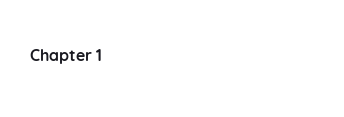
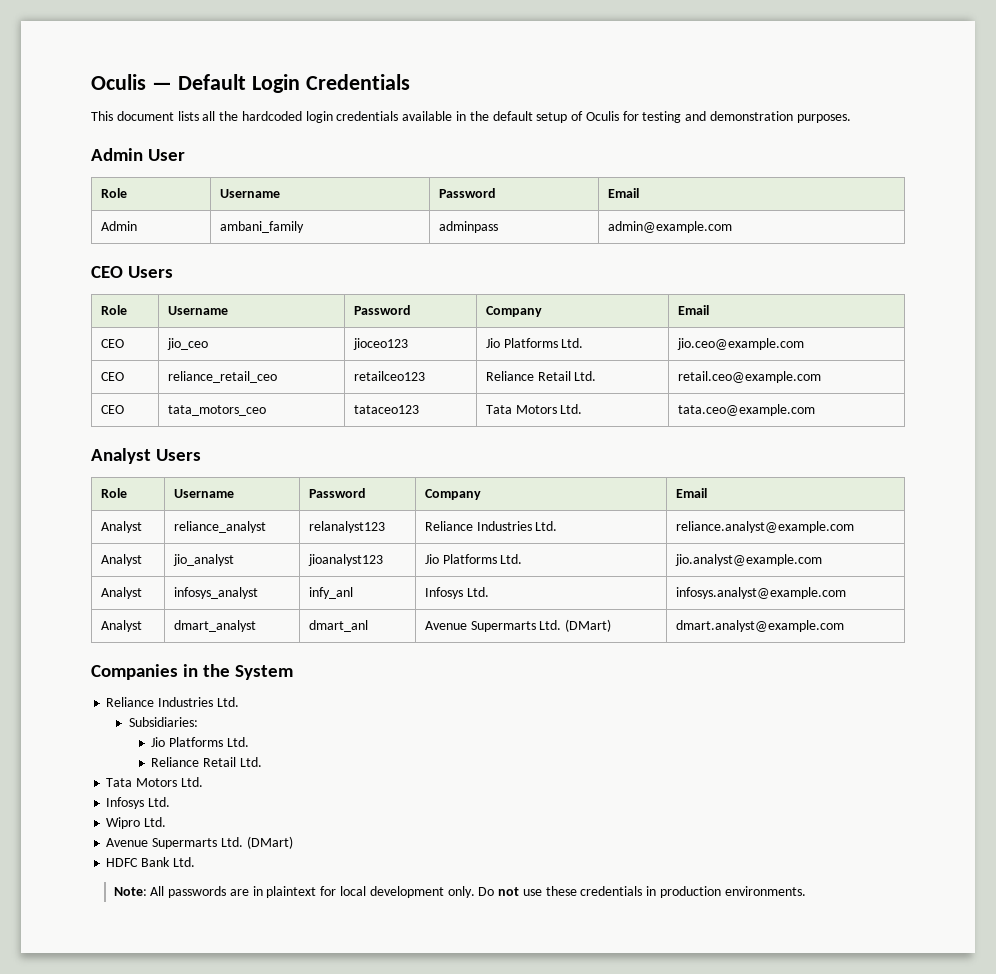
- Chapter 1
+ Oculis — Default Login Credentials
+ This document lists all the hardcoded login credentials available in the default setup of Oculis for testing and demonstration purposes.
+ Admin User
+ Role | Username | Password | Email
+ Admin | ambani_family | adminpass | admin@example.com
+ CEO Users
+ Role | Username | Password | Company | Email
+ CEO | jio_ceo | jioceo123 | Jio Platforms Ltd. | jio.ceo@example.com
+ CEO | reliance_retail_ceo | retailceo123 | Reliance Retail Ltd. | retail.ceo@example.com
+ CEO | tata_motors_ceo | tataceo123 | Tata Motors Ltd. | tata.ceo@example.com
+ Analyst Users
+ Role | Username | Password | Company | Email
+ Analyst | reliance_analyst | relanalyst123 | Reliance Industries Ltd. | reliance.analyst@example.com
+ Analyst | jio_analyst | jioanalyst123 | Jio Platforms Ltd. | jio.analyst@example.com
+ Analyst | infosys_analyst | infy_anl | Infosys Ltd. | infosys.analyst@example.com
+ Analyst | dmart_analyst | dmart_anl | Avenue Supermarts Ltd. (DMart) | dmart.analyst@example.com
+ Companies in the System
+ Reliance Industries Ltd.
+ Subsidiaries:
+ Jio Platforms Ltd.
+ Reliance Retail Ltd.
+ Tata Motors Ltd.
+ Infosys Ltd.
+ Wipro Ltd.
+ Avenue Supermarts Ltd. (DMart)
+ HDFC Bank Ltd.
+ Note: All passwords are in plaintext for local development only. Do not use these credentials in production environments.

